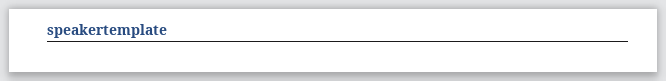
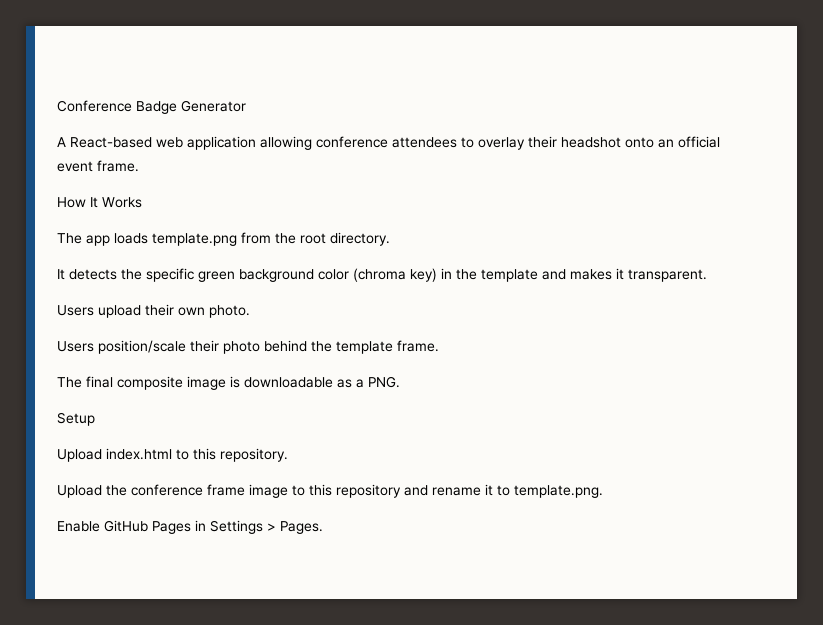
- speakertemplate
+ Conference Badge Generator
+ A React-based web application allowing conference attendees to overlay their headshot onto an official event frame.
+ How It Works
+ The app loads template.png from the root directory.
+ It detects the specific green background color (chroma key) in the template and makes it transparent.
+ Users upload their own photo.
+ Users position/scale their photo behind the template frame.
+ The final composite image is downloadable as a PNG.
+ Setup
+ Upload index.html to this repository.
+ Upload the conference frame image to this repository and rename it to template.png.
+ Enable GitHub Pages in Settings > Pages.

